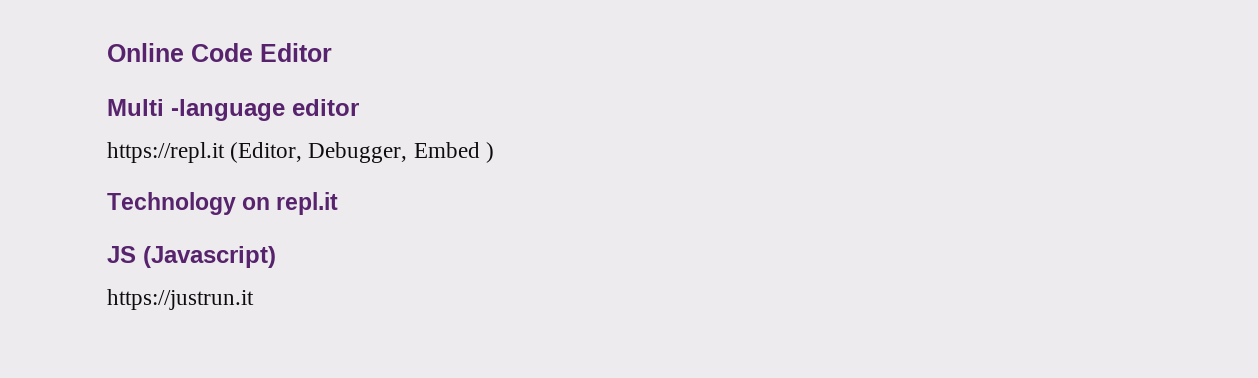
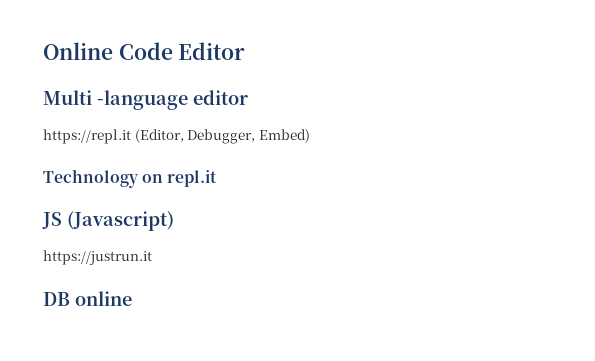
- https://repl.it (Editor, Debugger, Embed )
+ https://repl.it (Editor, Debugger, Embed)
+ DB online

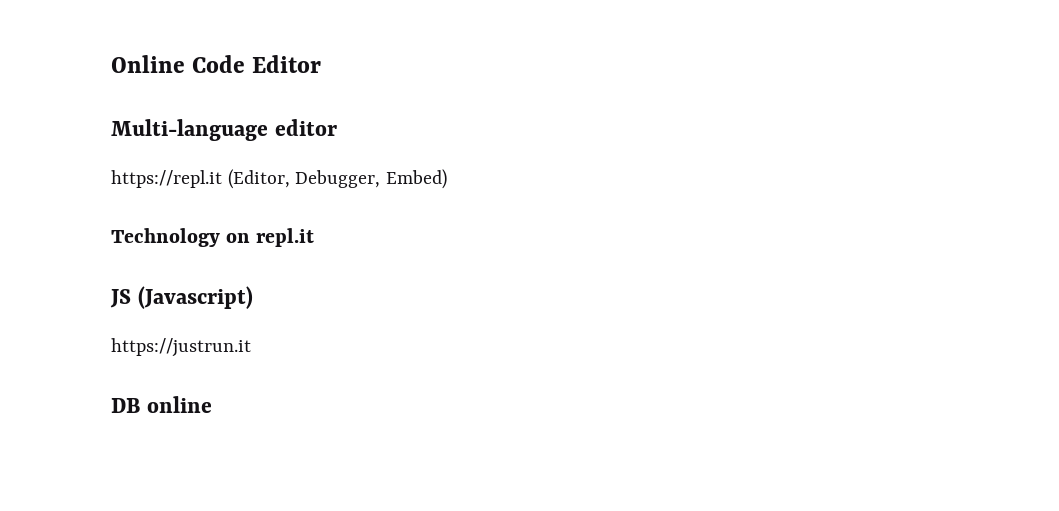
- Multi -language editor
+ Multi-language editor

